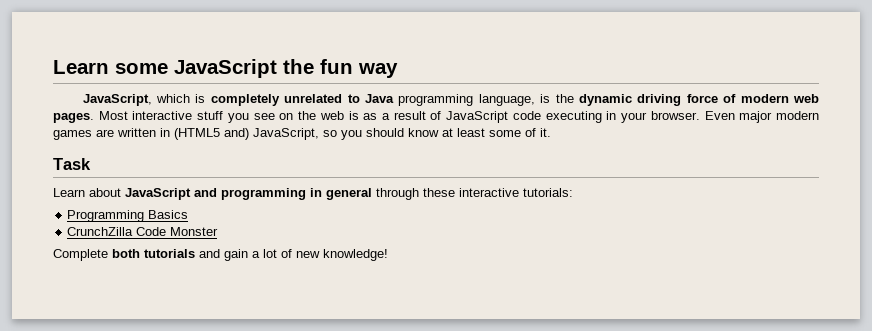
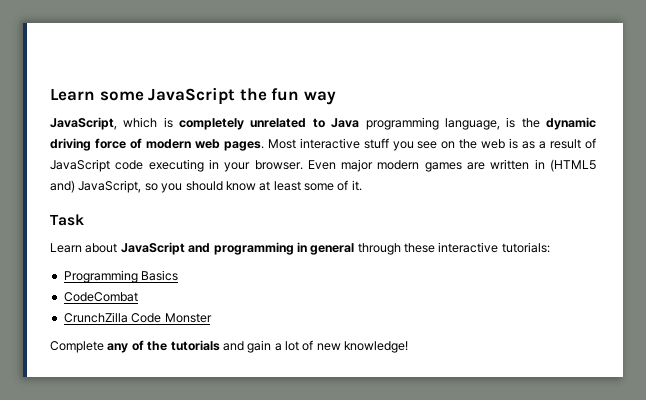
+ CodeCombat
- Complete both tutorials and gain a lot of new knowledge!
+ Complete any of the tutorials and gain a lot of new knowledge!

